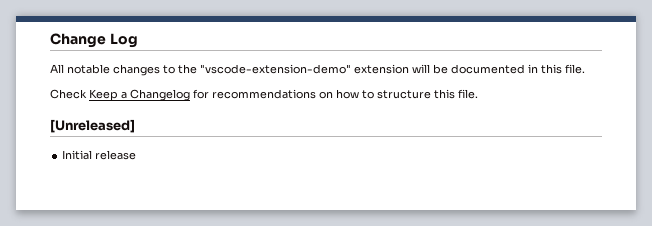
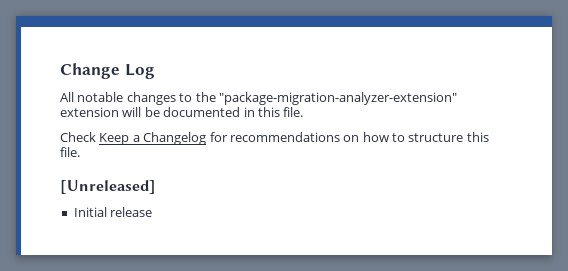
- All notable changes to the "vscode-extension-demo" extension will be documented in this file.
+ All notable changes to the "package-migration-analyzer-extension" extension will be documented in this file.

